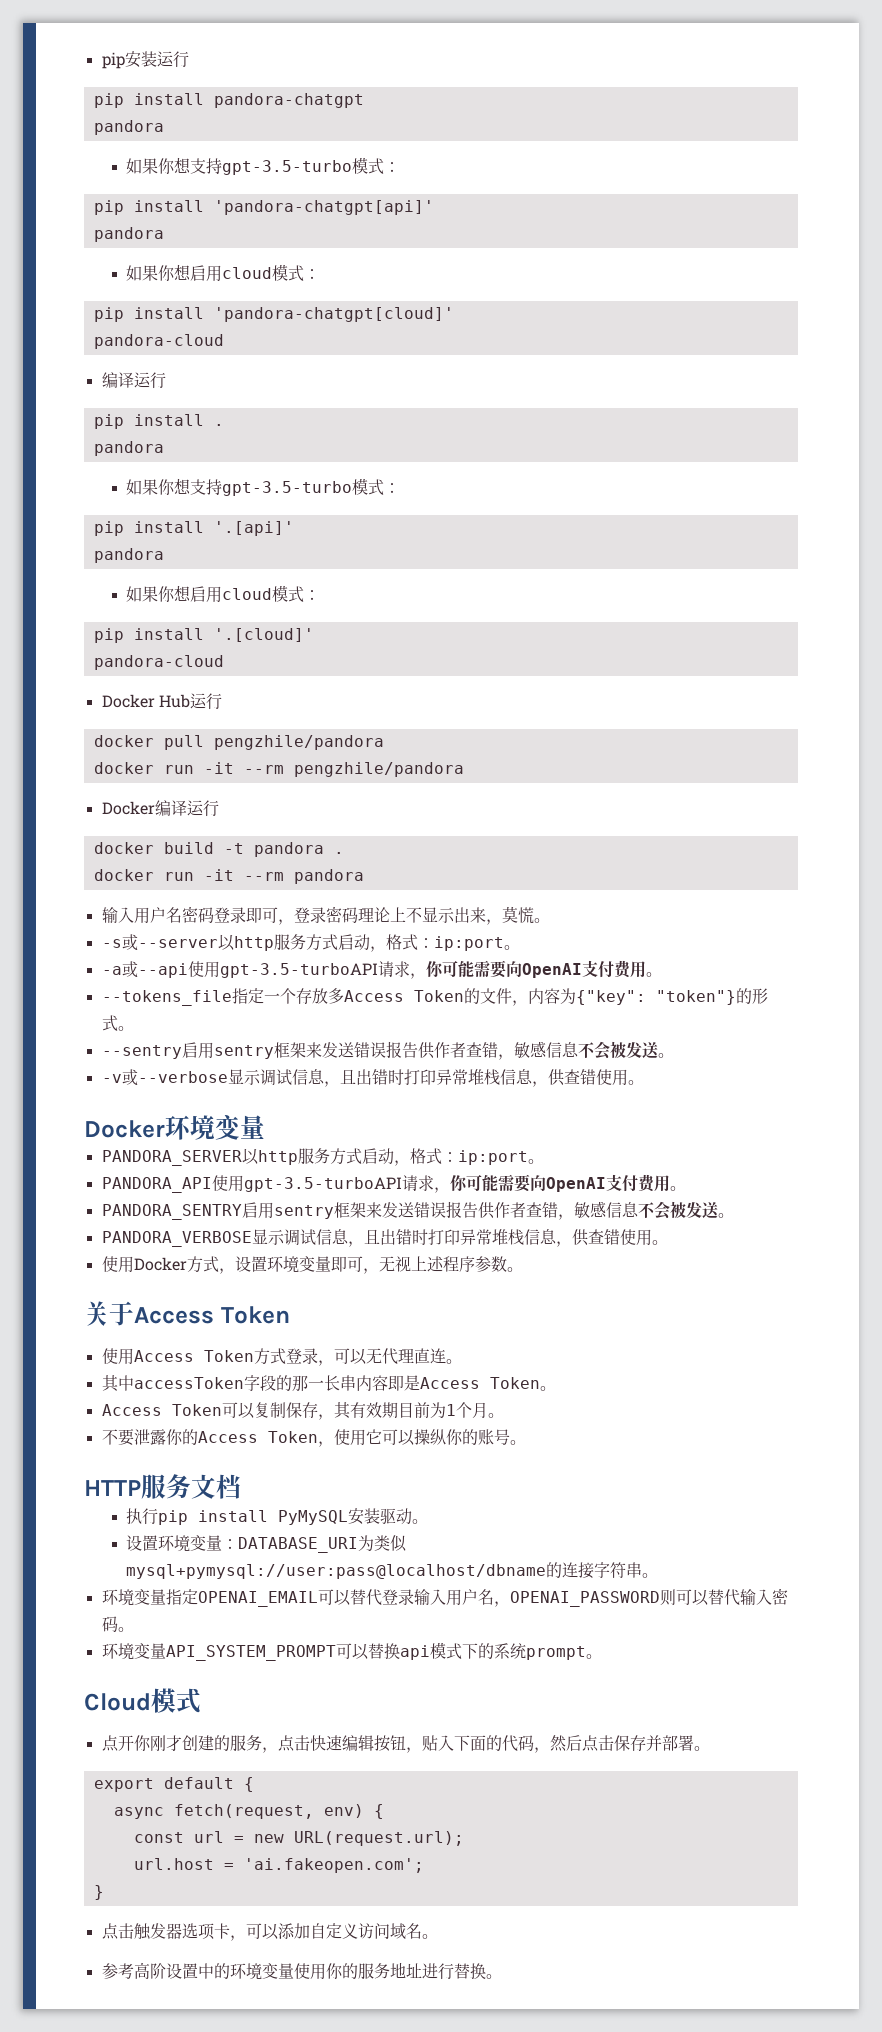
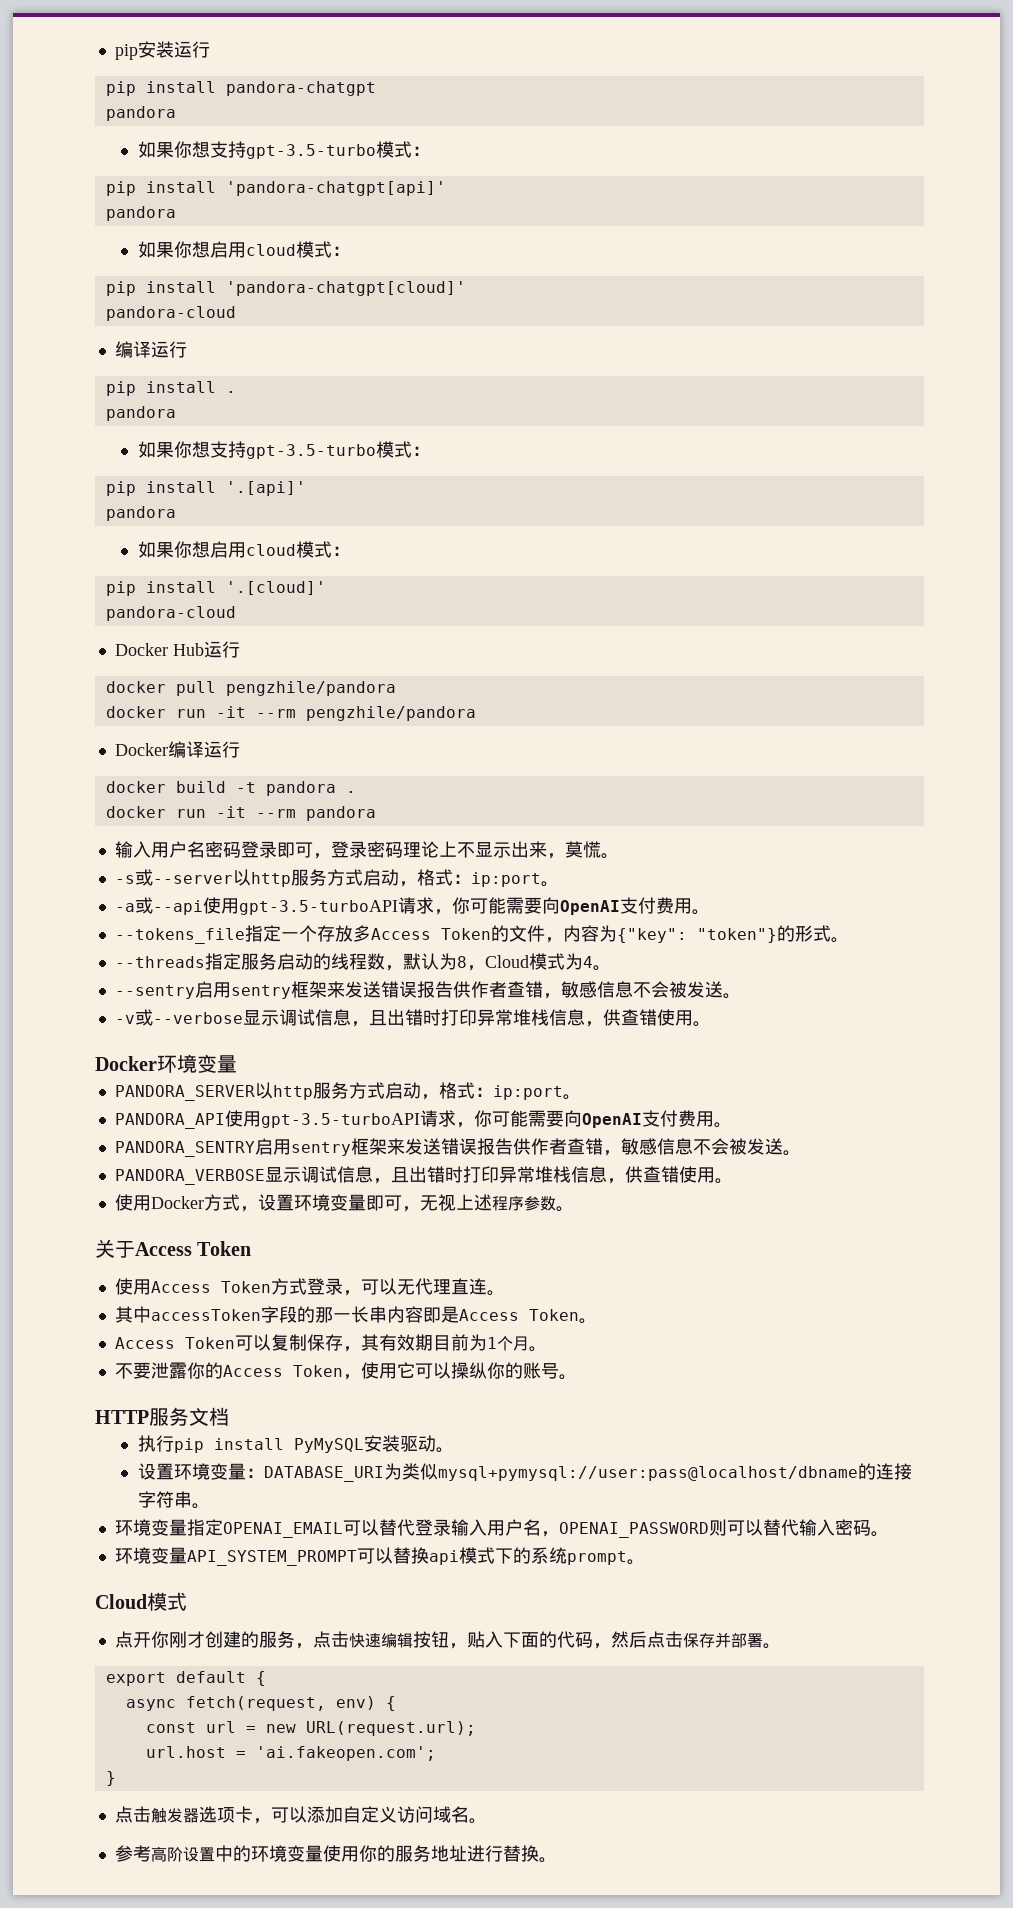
+ --threads指定服务启动的线程数，默认为8，Cloud模式为4。

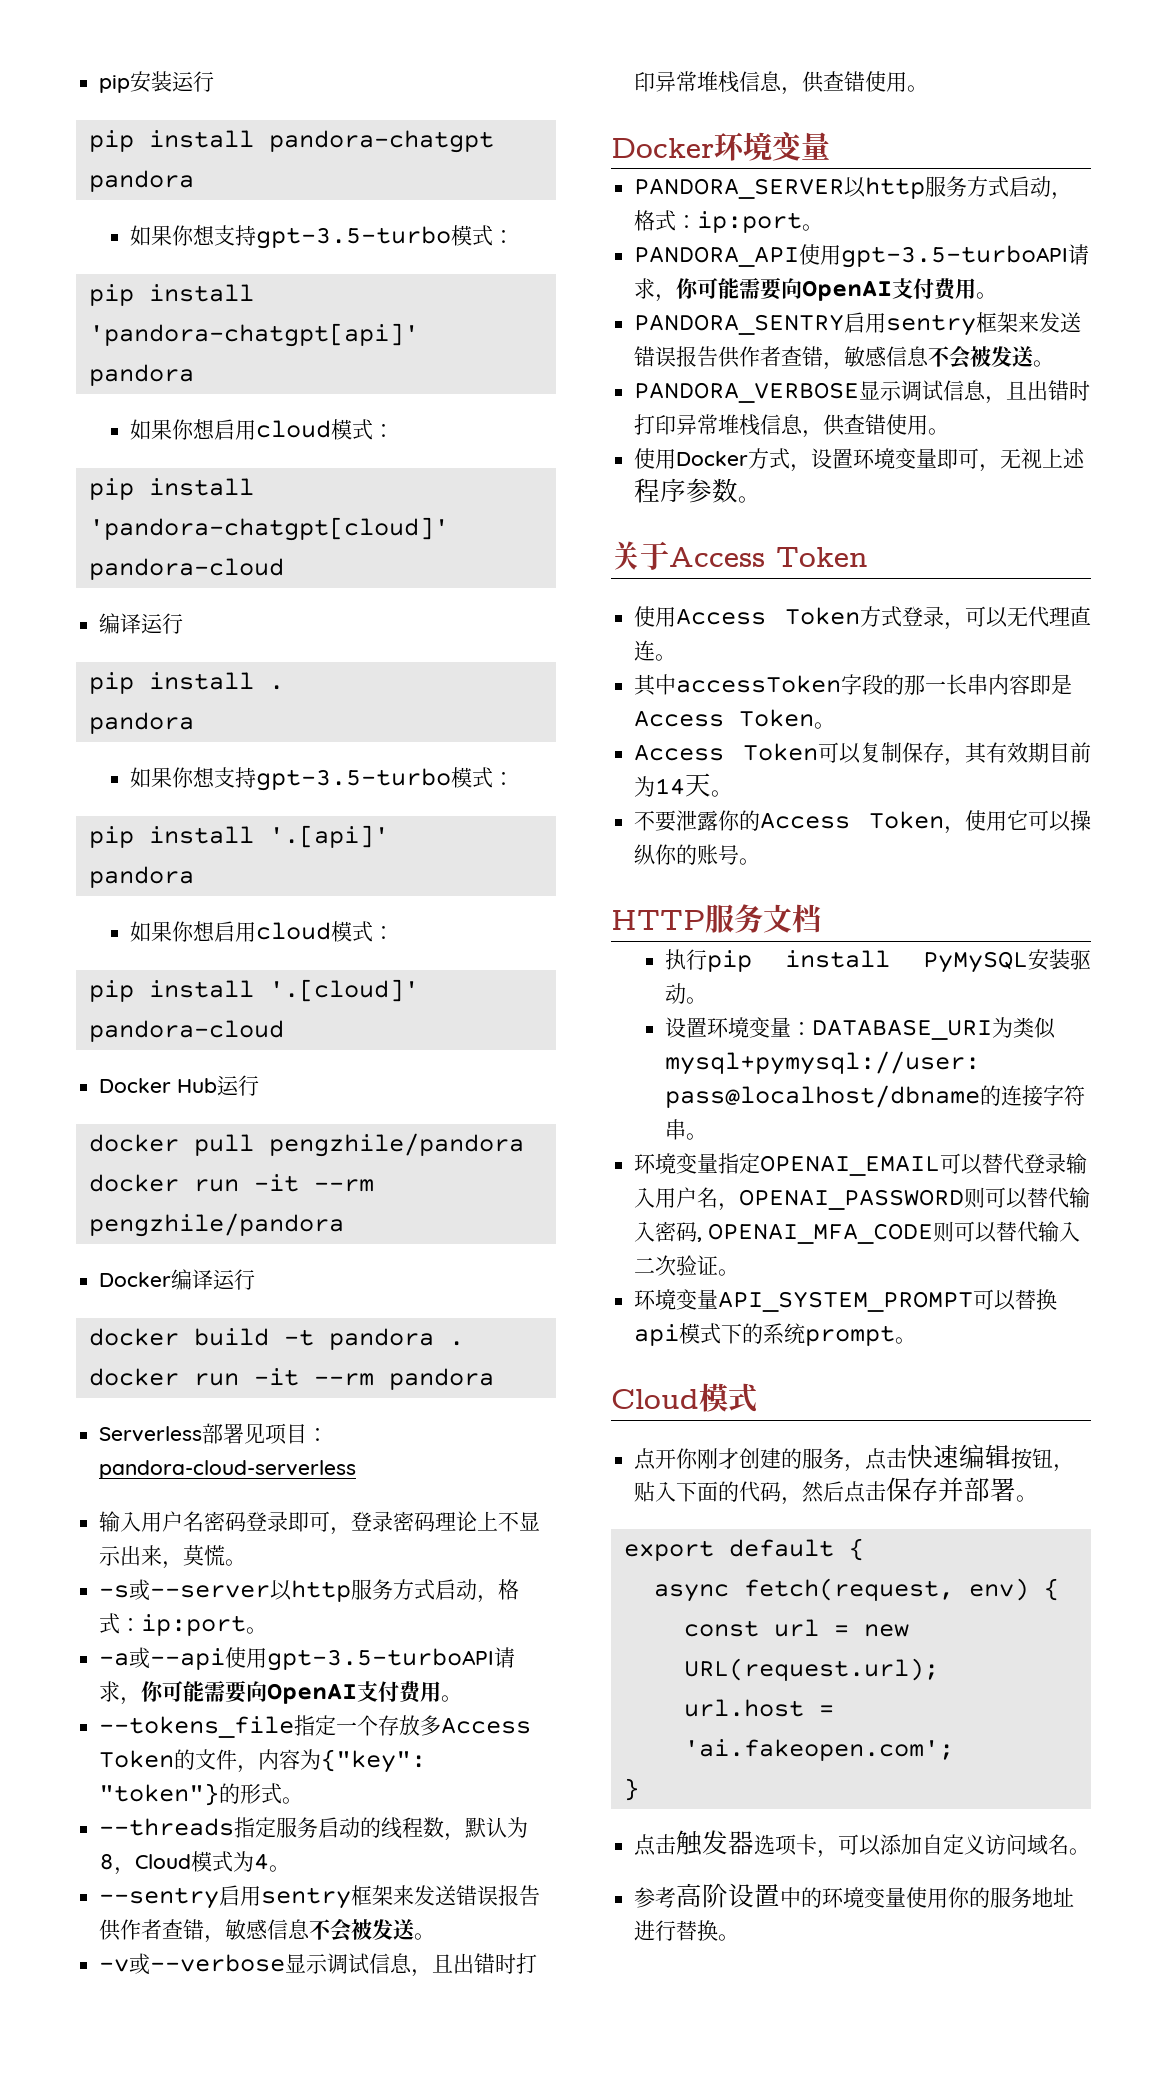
+ Serverless部署见项目：pandora-cloud-serverless
- Access Token可以复制保存，其有效期目前为1个月。
+ Access Token可以复制保存，其有效期目前为14天。
- 环境变量指定OPENAI_EMAIL可以替代登录输入用户名，OPENAI_PASSWORD则可以替代输入密码。
+ 环境变量指定OPENAI_EMAIL可以替代登录输入用户名，OPENAI_PASSWORD则可以替代输入密码, OPENAI_MFA_CODE则可以替代输入二次验证。

